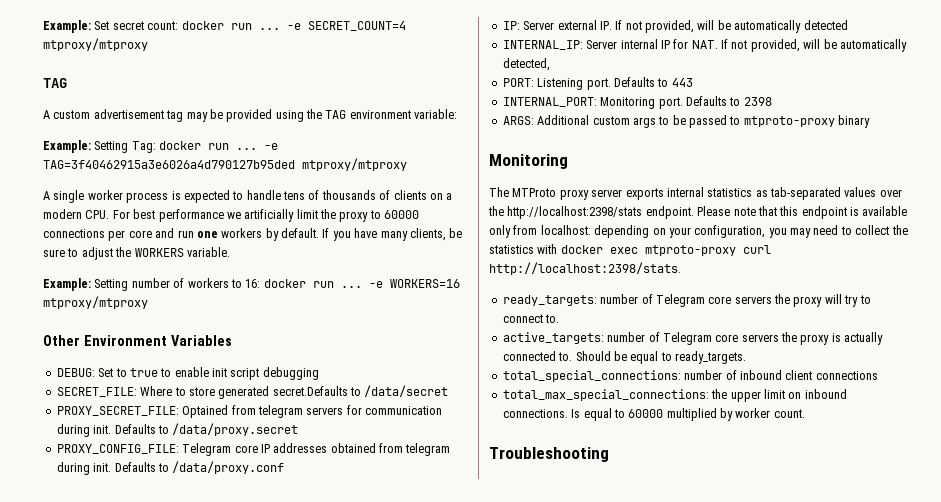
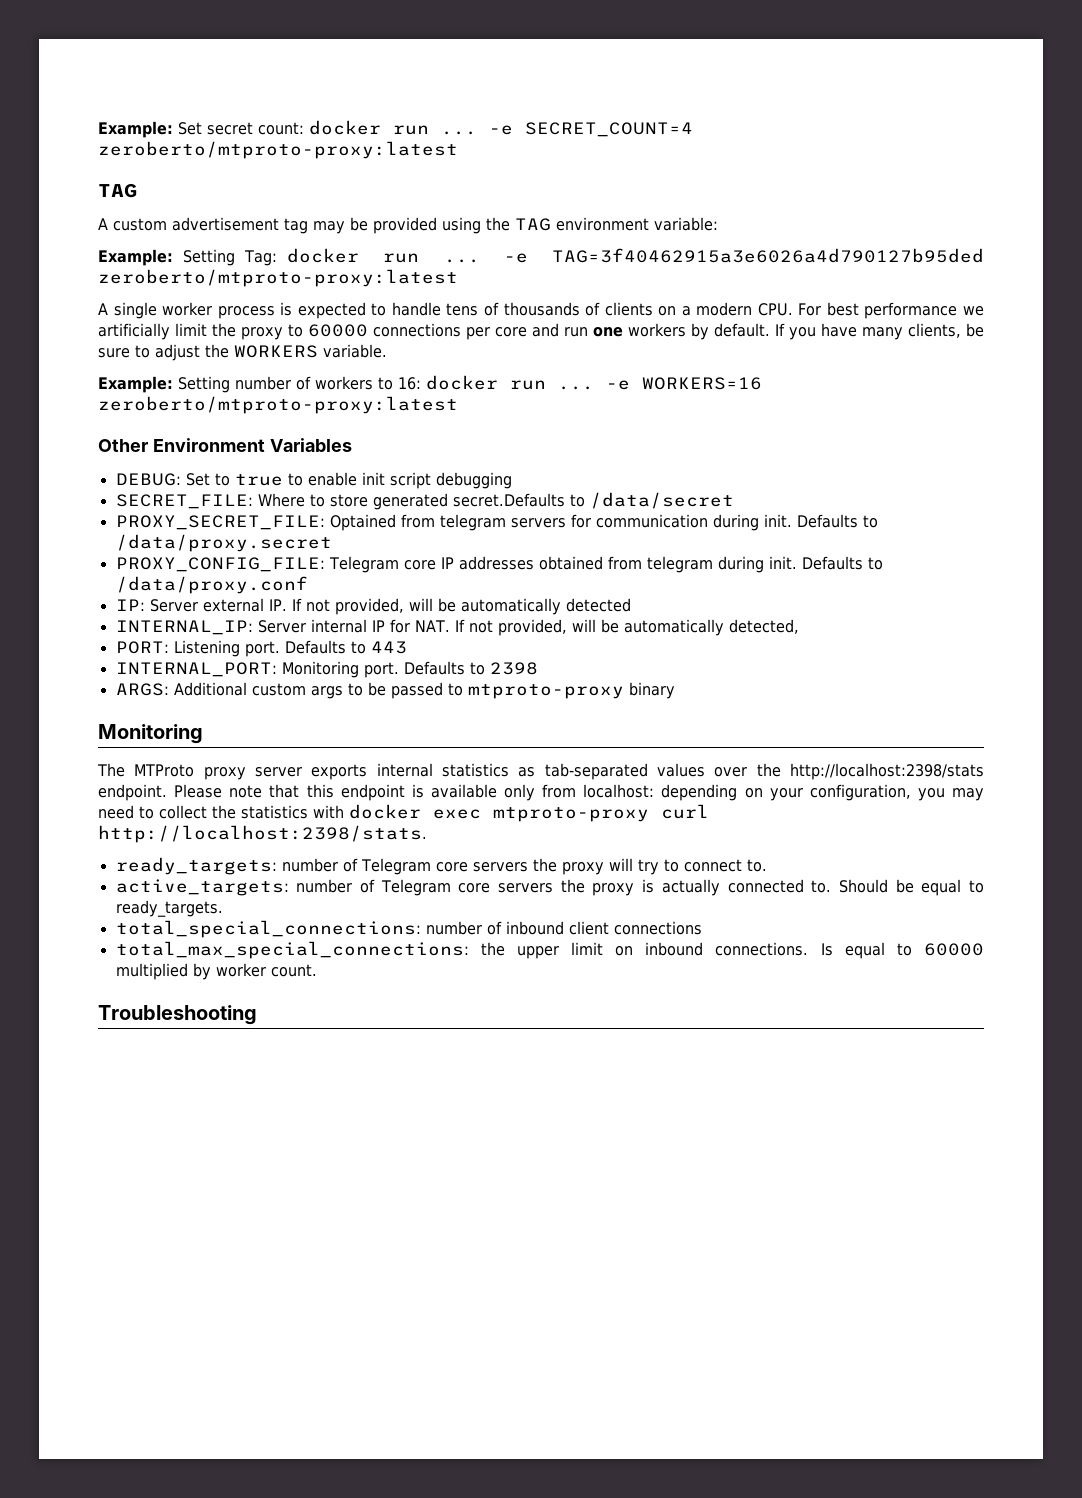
- -e SECRET_COUNT=4 mtproxy/mtproxy
+ -e SECRET_COUNT=4 zeroberto/mtproto-proxy:latest
- -e TAG=3f40462915a3e6026a4d790127b95ded mtproxy/mtproxy
+ -e TAG=3f40462915a3e6026a4d790127b95ded zeroberto/mtproto-proxy:latest
- -e WORKERS=16 mtproxy/mtproxy
+ -e WORKERS=16 zeroberto/mtproto-proxy:latest

